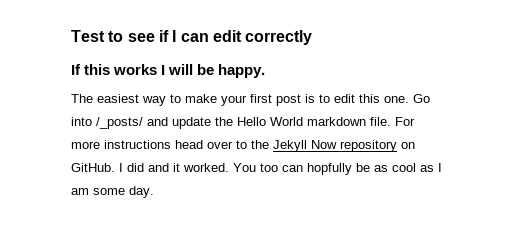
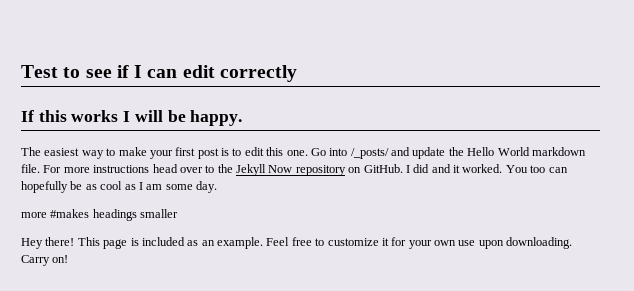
- You too can hopfully be as cool as I am some day.
+ You too can hopefully be as cool as I am some day.
+ more #makes headings smaller
+ Hey there! This page is included as an example. Feel free to customize it for your own use upon downloading. Carry on!

